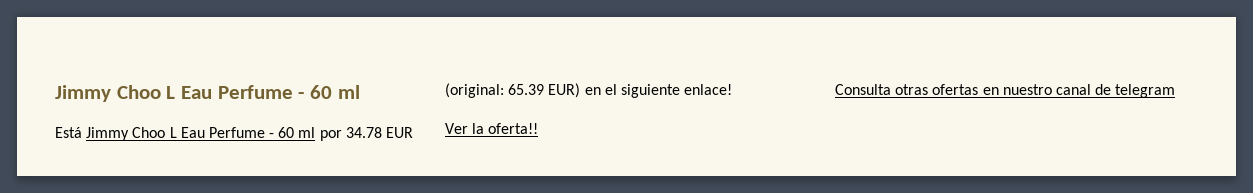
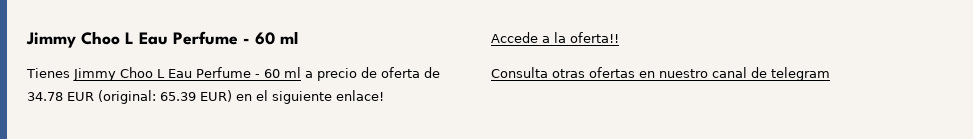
- Está Jimmy Choo L Eau Perfume - 60 ml por 34.78 EUR (original: 65.39 EUR) en el siguiente enlace!
+ Tienes Jimmy Choo L Eau Perfume - 60 ml a precio de oferta de 34.78 EUR (original: 65.39 EUR) en el siguiente enlace!
- Ver la oferta!!
+ Accede a la oferta!!

